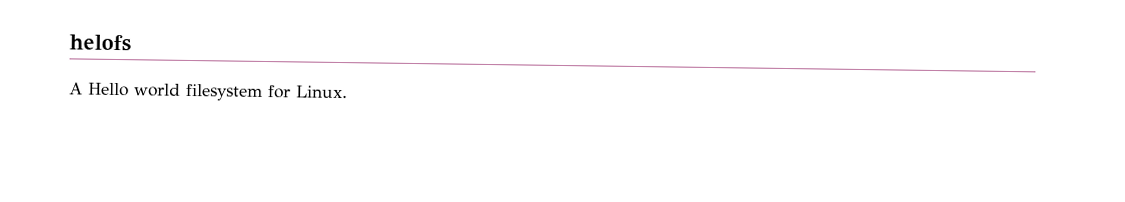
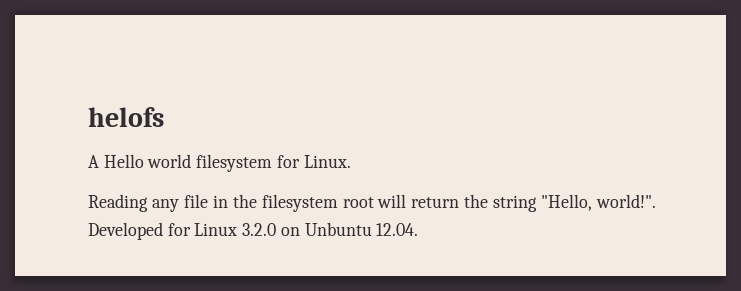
+ Reading any file in the filesystem root will return the string "Hello, world!". Developed for Linux 3.2.0 on Unbuntu 12.04.

